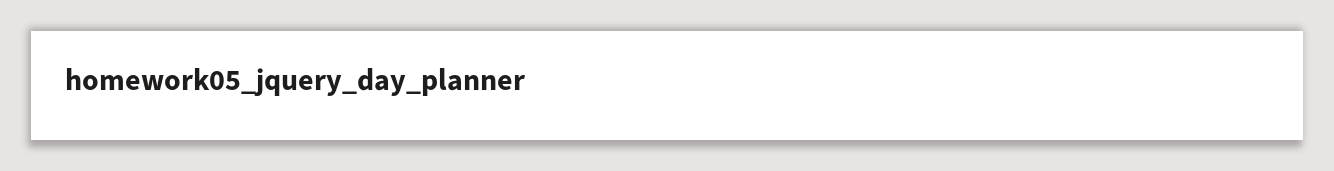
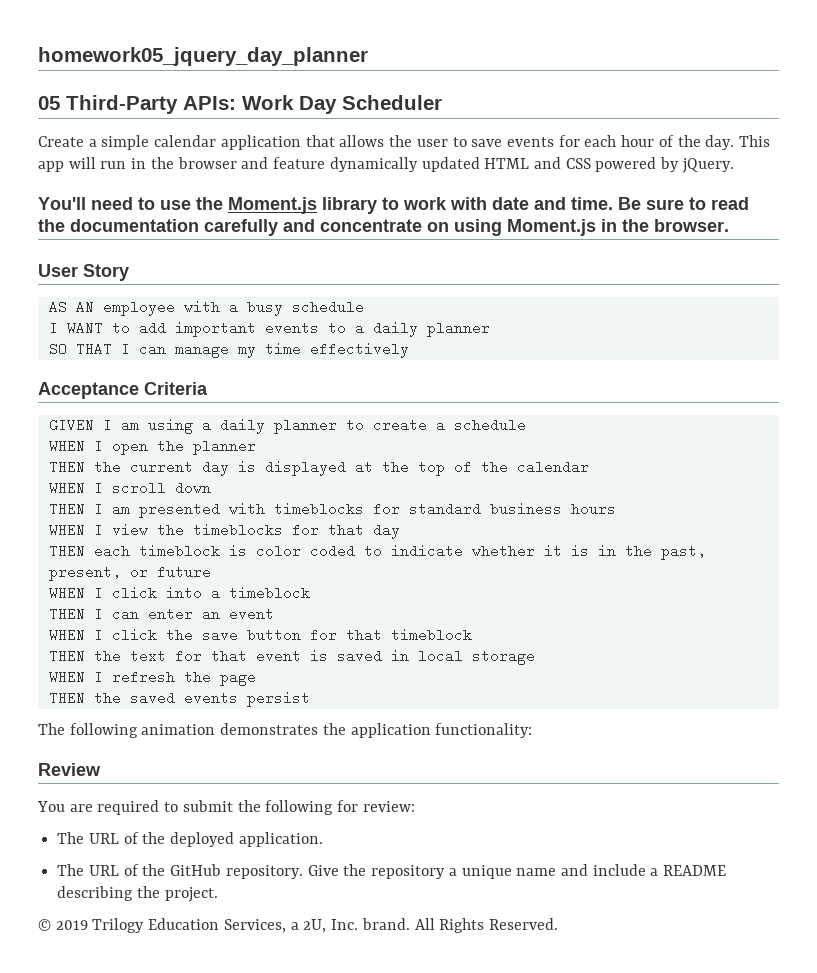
+ 05 Third-Party APIs: Work Day Scheduler
+ Create a simple calendar application that allows the user to save events for each hour of the day. This app will run in the browser and feature dynamically updated HTML and CSS powered by jQuery.
+ You'll need to use the Moment.js library to work with date and time. Be sure to read the documentation carefully and concentrate on using Moment.js in the browser.
+ User Story
+ AS AN employee with a busy schedule
+ I WANT to add important events to a daily planner
+ SO THAT I can manage my time effectively
+ Acceptance Criteria
+ GIVEN I am using a daily planner to create a schedule
+ WHEN I open the planner
+ THEN the current day is displayed at the top of the calendar
+ WHEN I scroll down
+ THEN I am presented with timeblocks for standard business hours
+ WHEN I view the timeblocks for that day
+ THEN each timeblock is color coded to indicate whether it is in the past, present, or future
+ WHEN I click into a timeblock
+ THEN I can enter an event
+ WHEN I click the save button for that timeblock
+ THEN the text for that event is saved in local storage
+ WHEN I refresh the page
+ THEN the saved events persist
+ The following animation demonstrates the application functionality:
+ Review
+ You are required to submit the following for review:
+ The URL of the deployed application.
+ The URL of the GitHub repository. Give the repository a unique name and include a README describing the project.
+ © 2019 Trilogy Education Services, a 2U, Inc. brand. All Rights Reserved.

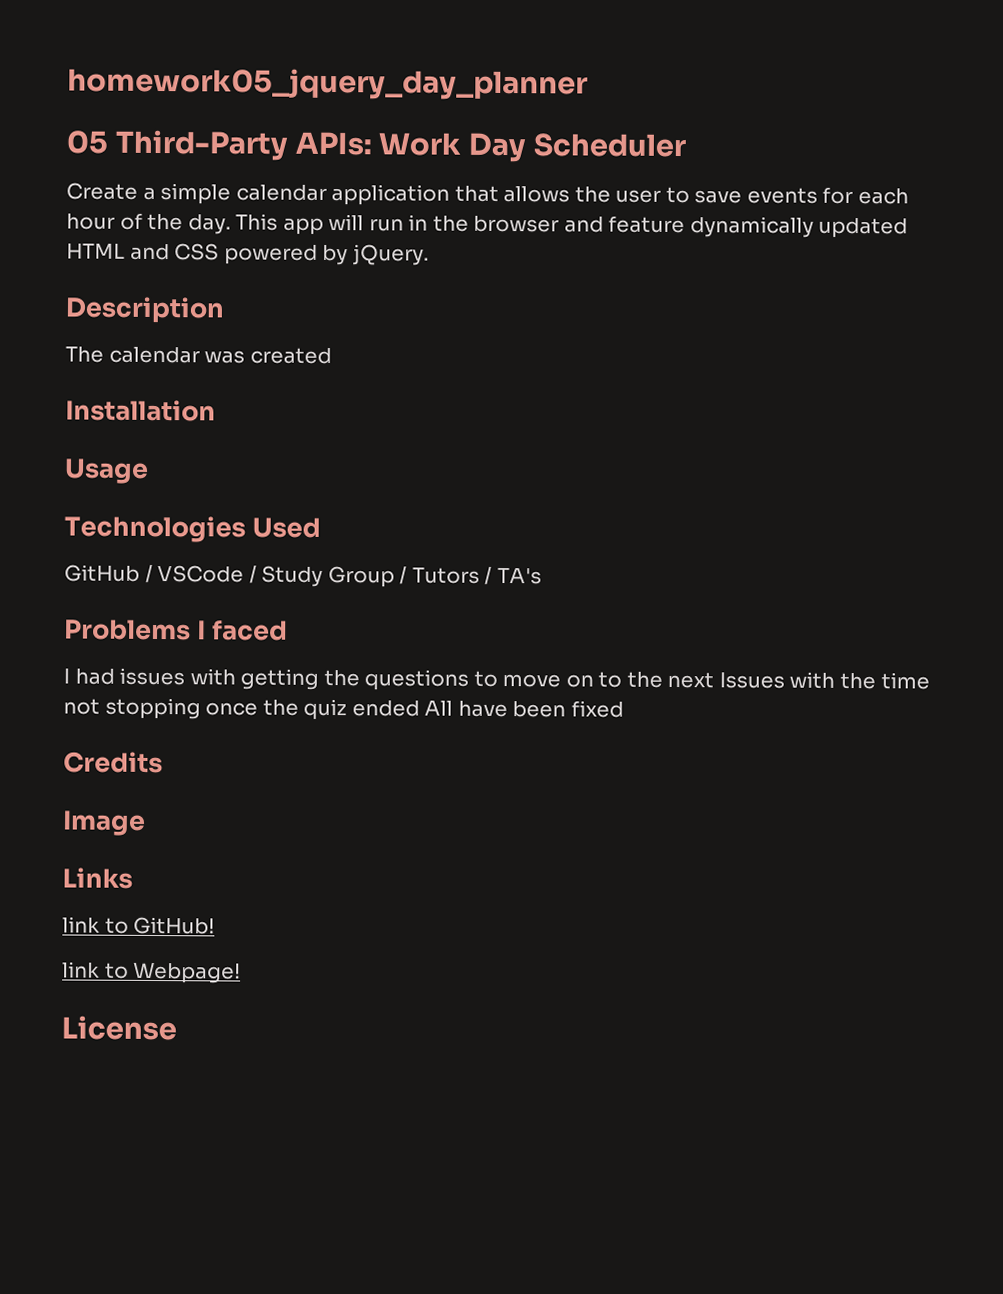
- You'll need to use the Moment.js library to work with date and time. Be sure to read the documentation carefully and concentrate on using Moment.js in the browser.
- User Story
- AS AN employee with a busy schedule
- I WANT to add important events to a daily planner
- SO THAT I can manage my time effectively
- Acceptance Criteria
- GIVEN I am using a daily planner to create a schedule
- WHEN I open the planner
- THEN the current day is displayed at the top of the calendar
- WHEN I scroll down
- THEN I am presented with timeblocks for standard business hours
- WHEN I view the timeblocks for that day
- THEN each timeblock is color coded to indicate whether it is in the past, present, or future
- WHEN I click into a timeblock
- THEN I can enter an event
- WHEN I click the save button for that timeblock
- THEN the text for that event is saved in local storage
- WHEN I refresh the page
- THEN the saved events persist
- The following animation demonstrates the application functionality:
- Review
- You are required to submit the following for review:
- The URL of the deployed application.
- The URL of the GitHub repository. Give the repository a unique name and include a README describing the project.
- © 2019 Trilogy Education Services, a 2U, Inc. brand. All Rights Reserved.
+ Description
+ The calendar was created
+ Installation
+ Usage
+ Technologies Used
+ GitHub / VSCode / Study Group / Tutors / TA's
+ Problems I faced
+ I had issues with getting the questions to move on to the next Issues with the time not stopping once the quiz ended All have been fixed
+ Credits
+ Image
+ Links
+ link to GitHub!
+ link to Webpage!
+ License

